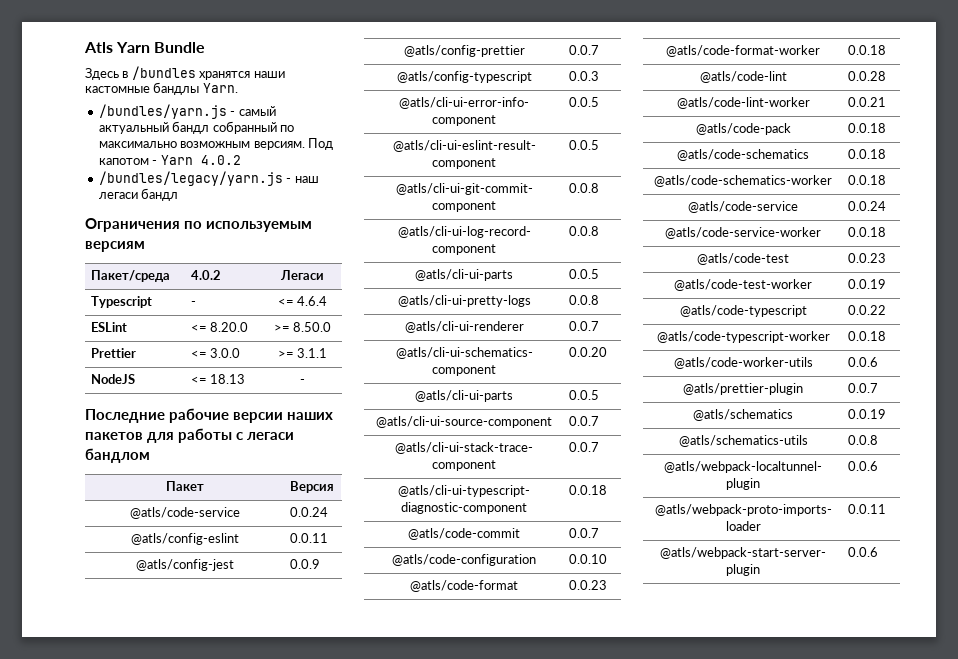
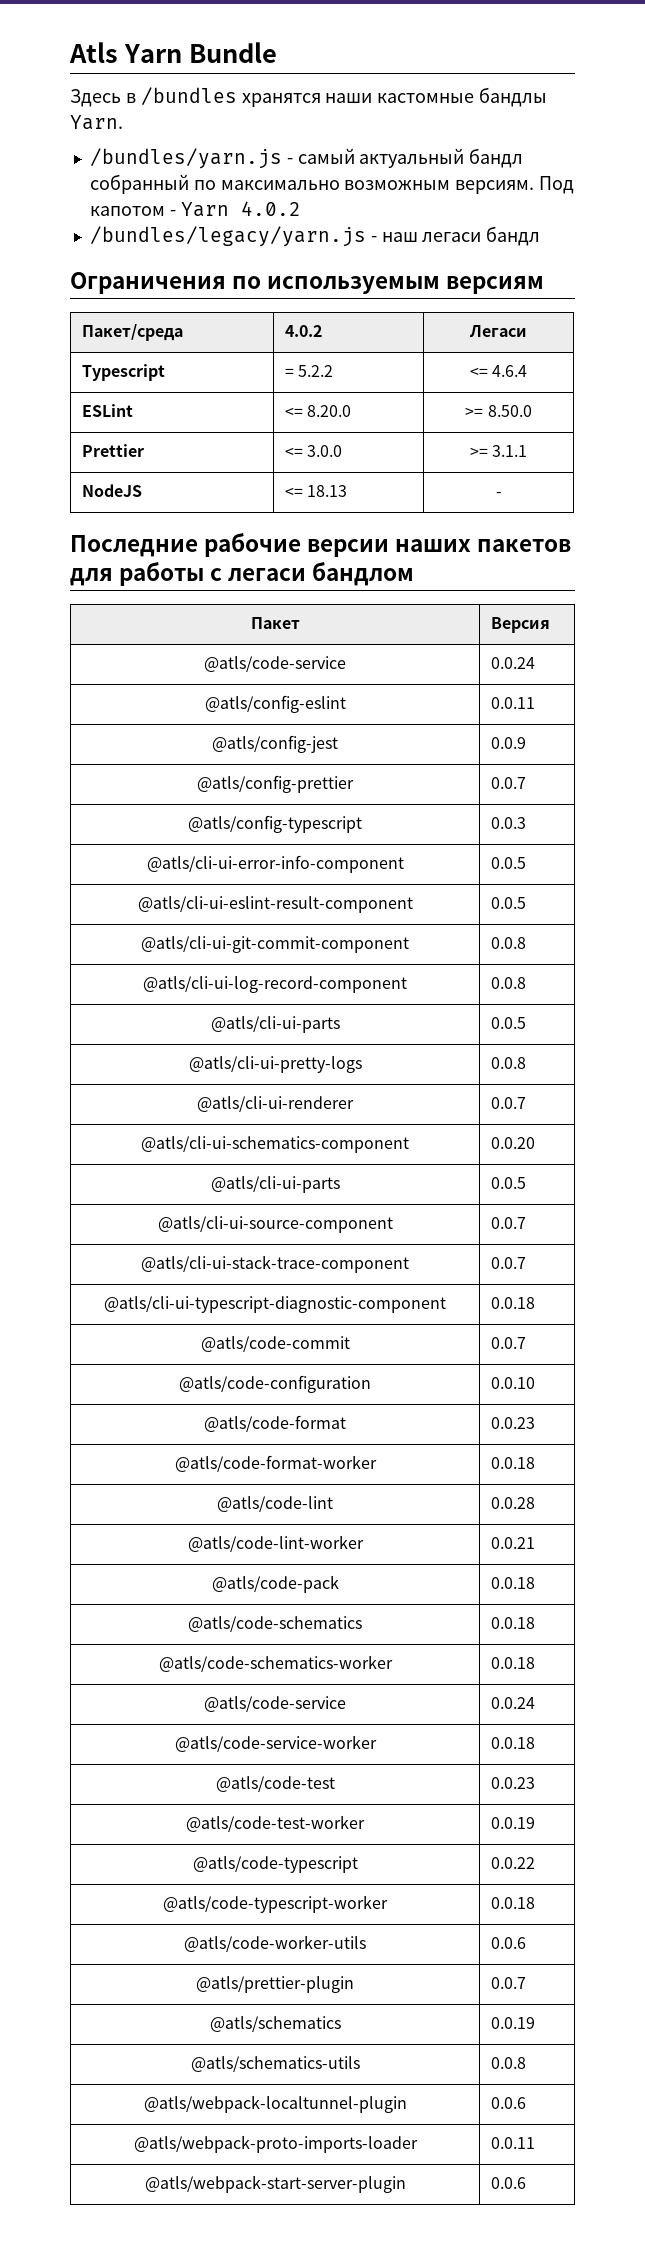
- Typescript | - | <= 4.6.4
+ Typescript | = 5.2.2 | <= 4.6.4

